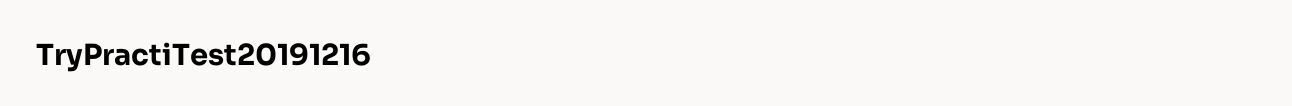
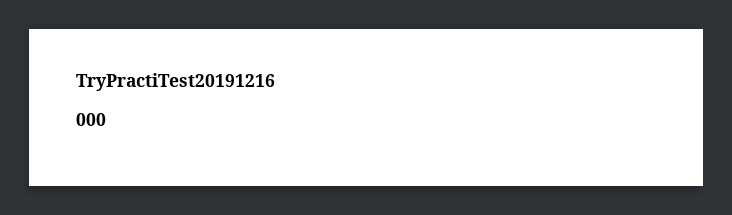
+ 000

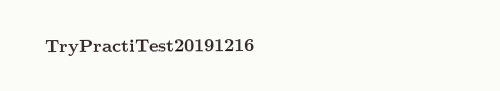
- 000

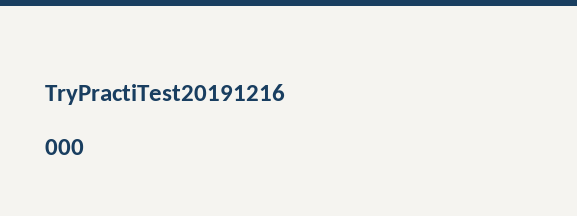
+ 000

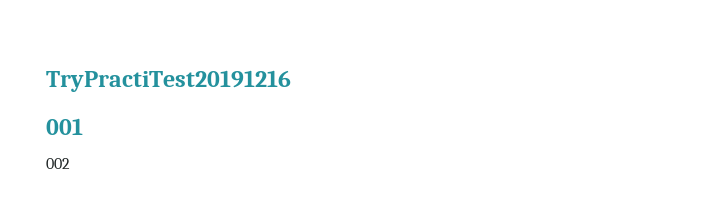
- 000
+ 001
+ 002

